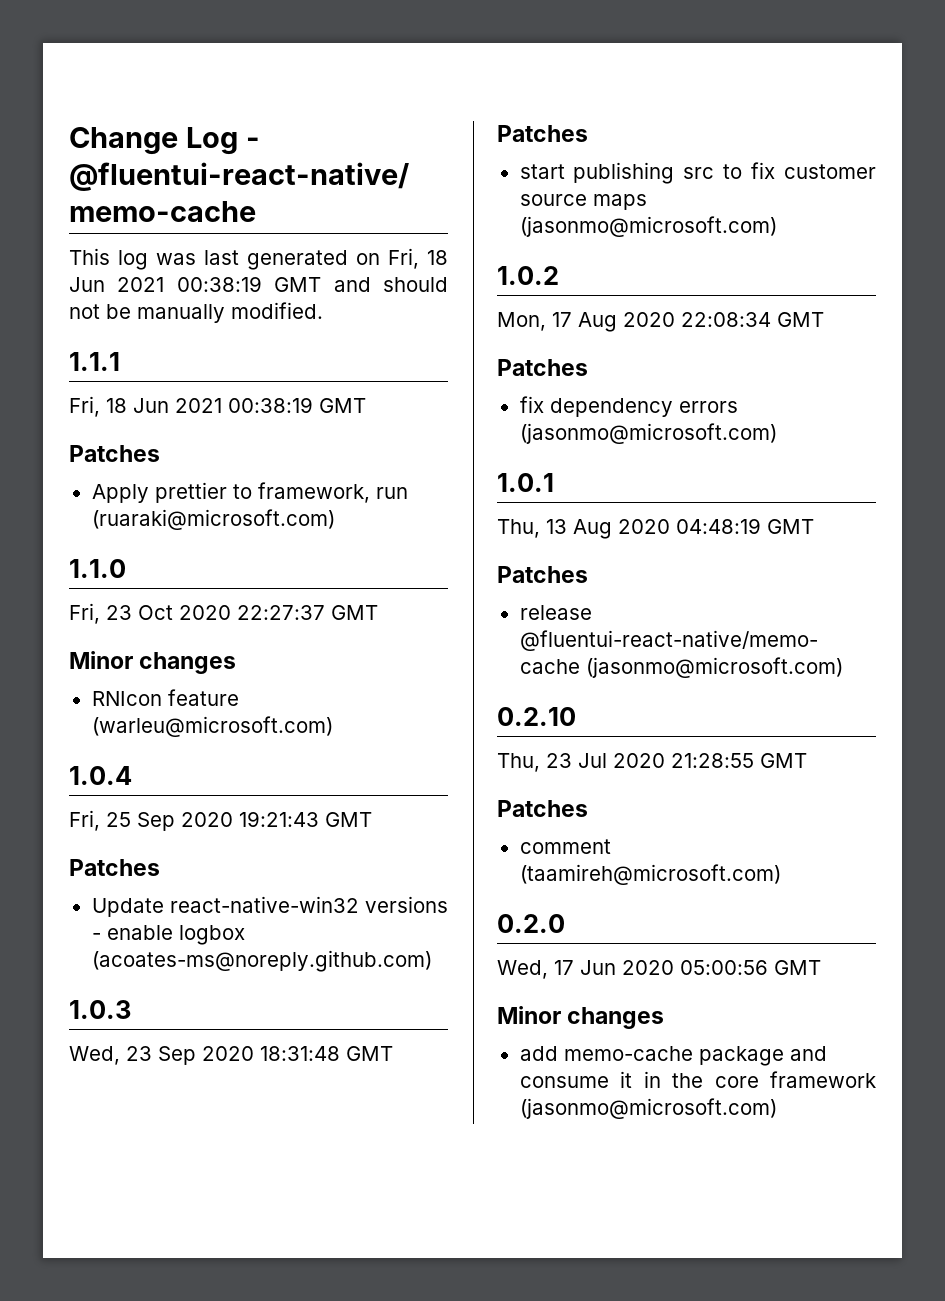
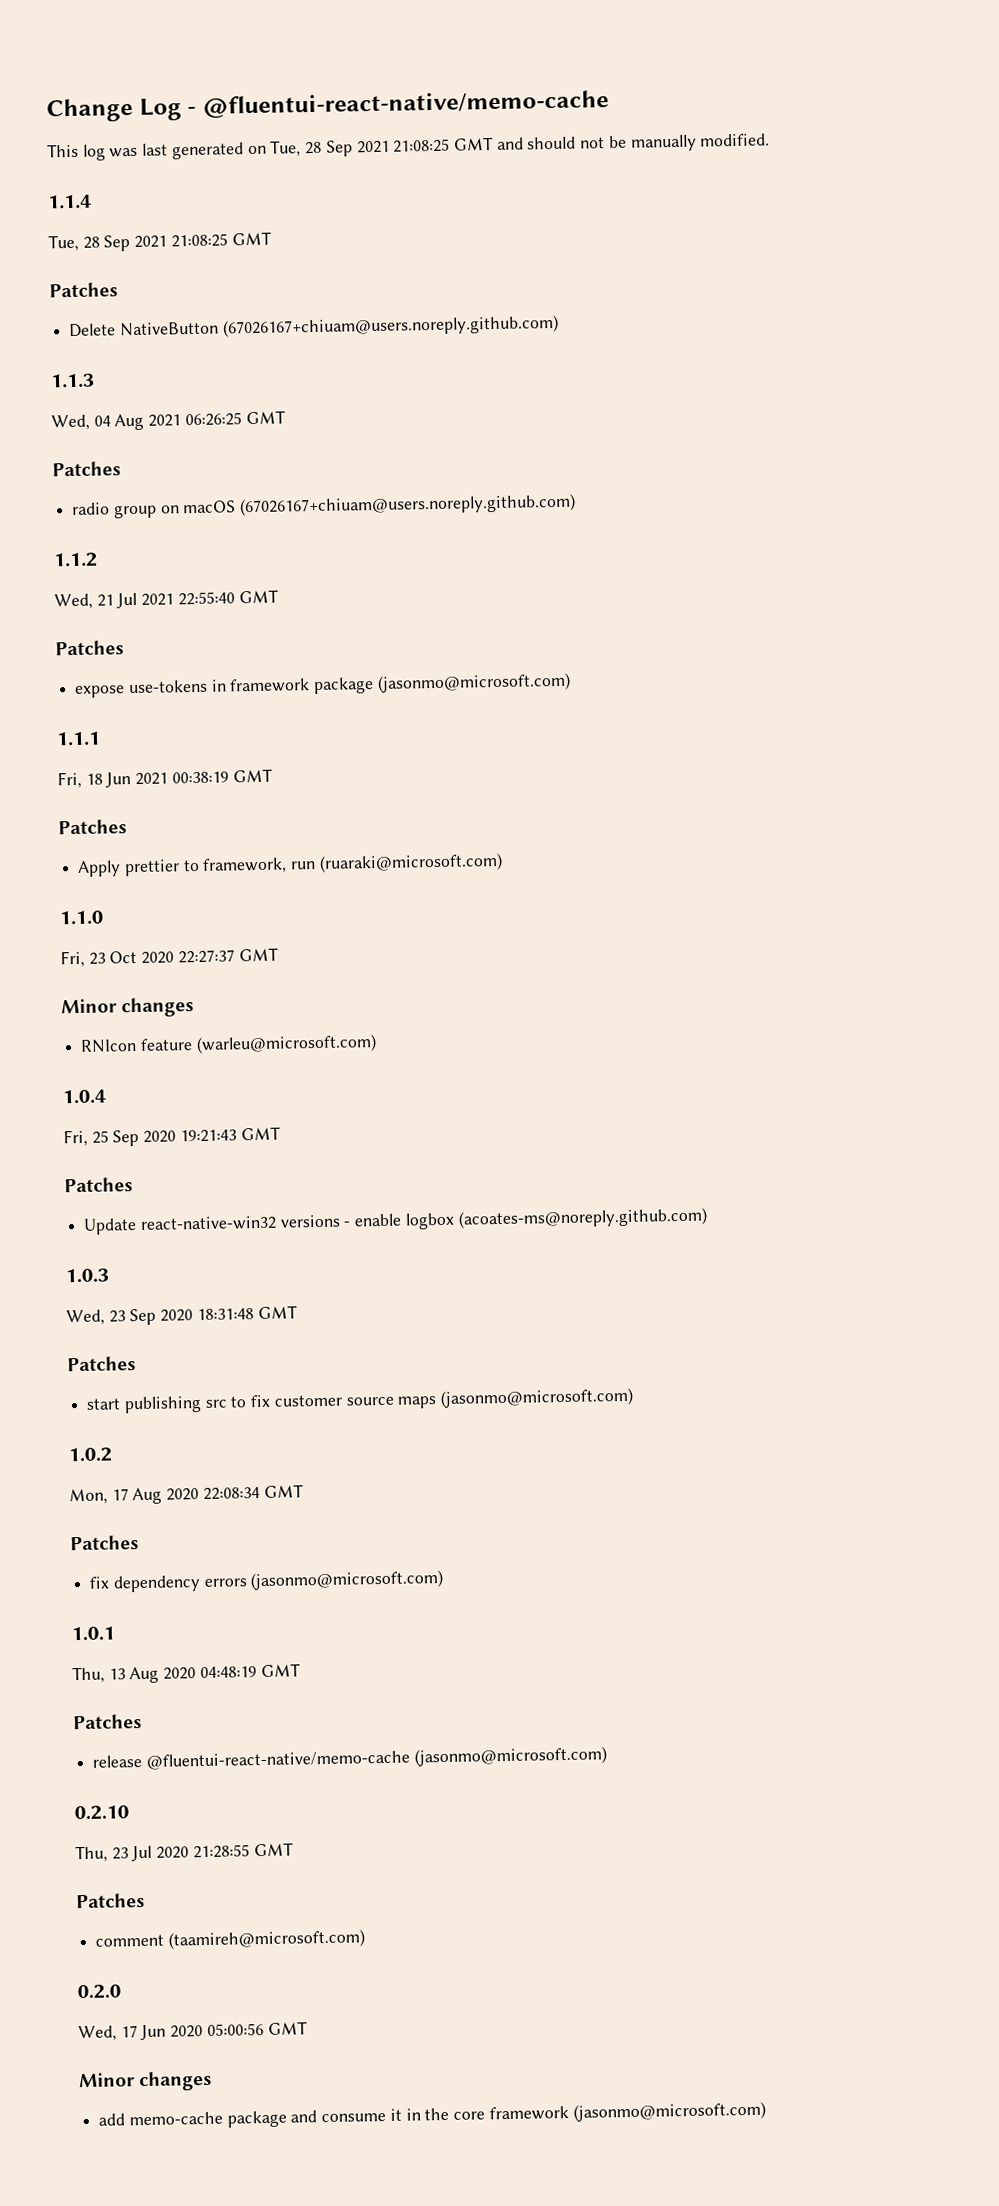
- This log was last generated on Fri, 18 Jun 2021 00:38:19 GMT and should not be manually modified.
+ This log was last generated on Tue, 28 Sep 2021 21:08:25 GMT and should not be manually modified.
+ 1.1.4
+ Tue, 28 Sep 2021 21:08:25 GMT
+ Patches
+ Delete NativeButton (67026167+chiuam@users.noreply.github.com)
+ 1.1.3
+ Wed, 04 Aug 2021 06:26:25 GMT
+ Patches
+ radio group on macOS (67026167+chiuam@users.noreply.github.com)
+ 1.1.2
+ Wed, 21 Jul 2021 22:55:40 GMT
+ Patches
+ expose use-tokens in framework package (jasonmo@microsoft.com)

